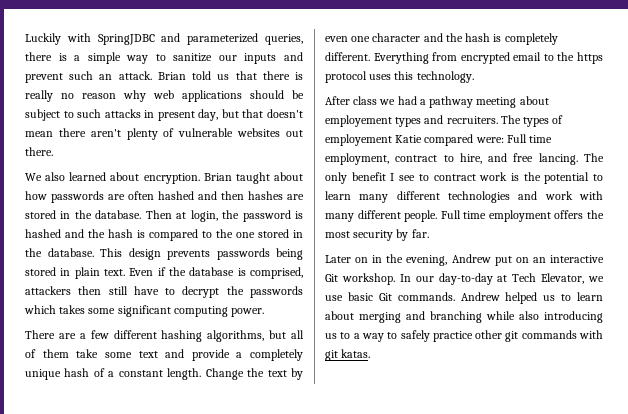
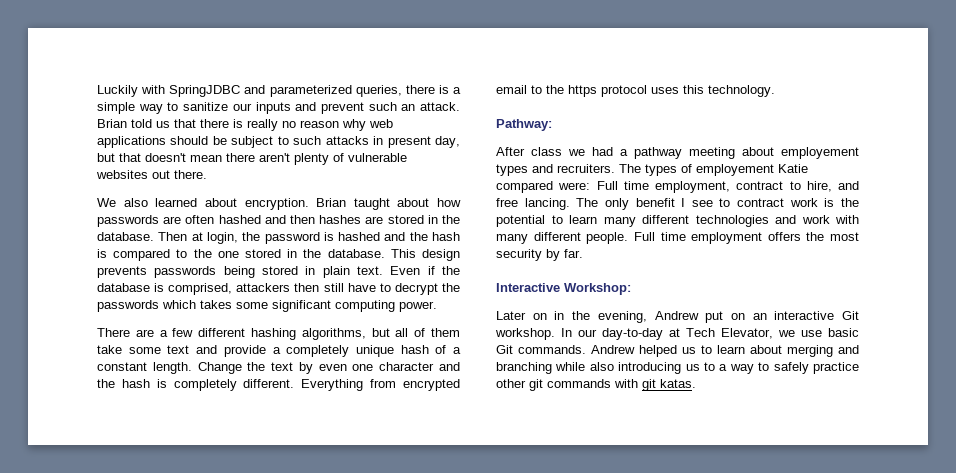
+ Pathway:
+ Interactive Workshop:

